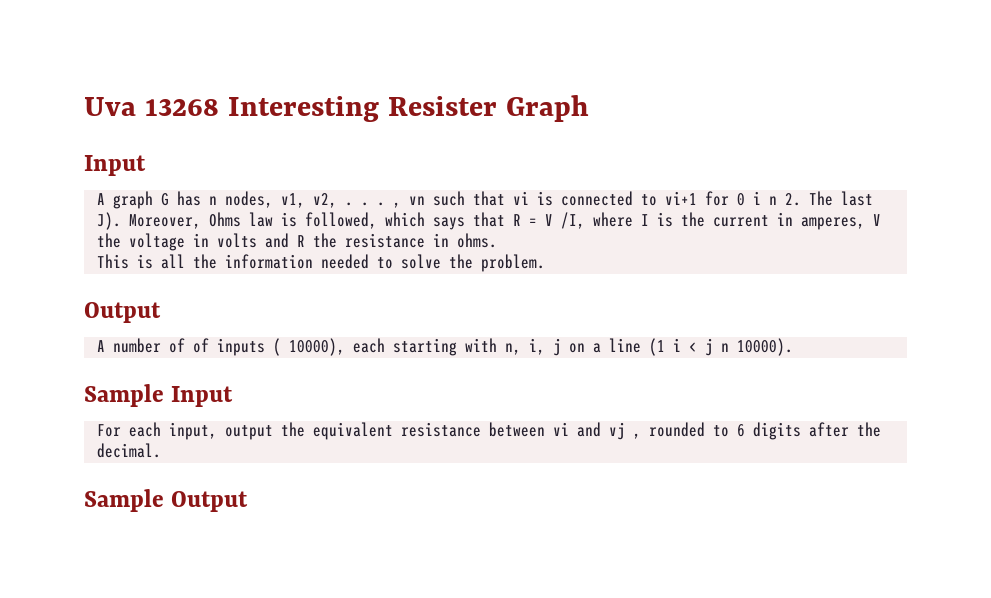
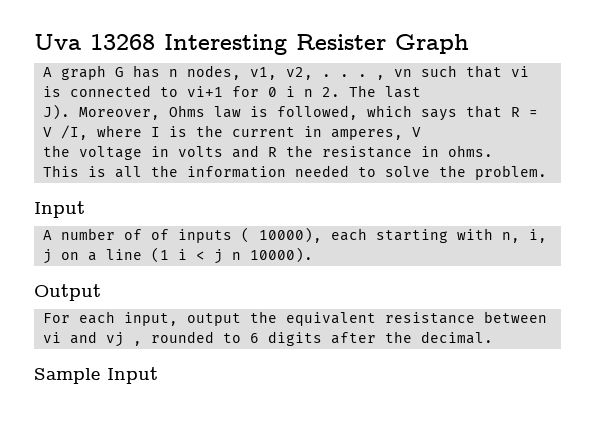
  Uva 13268 Interesting Resister Graph
- Input
  This is all the information needed to solve the problem.
- Output
+ Input
- Sample Input
+ Output
- Sample Output
+ Sample Input

